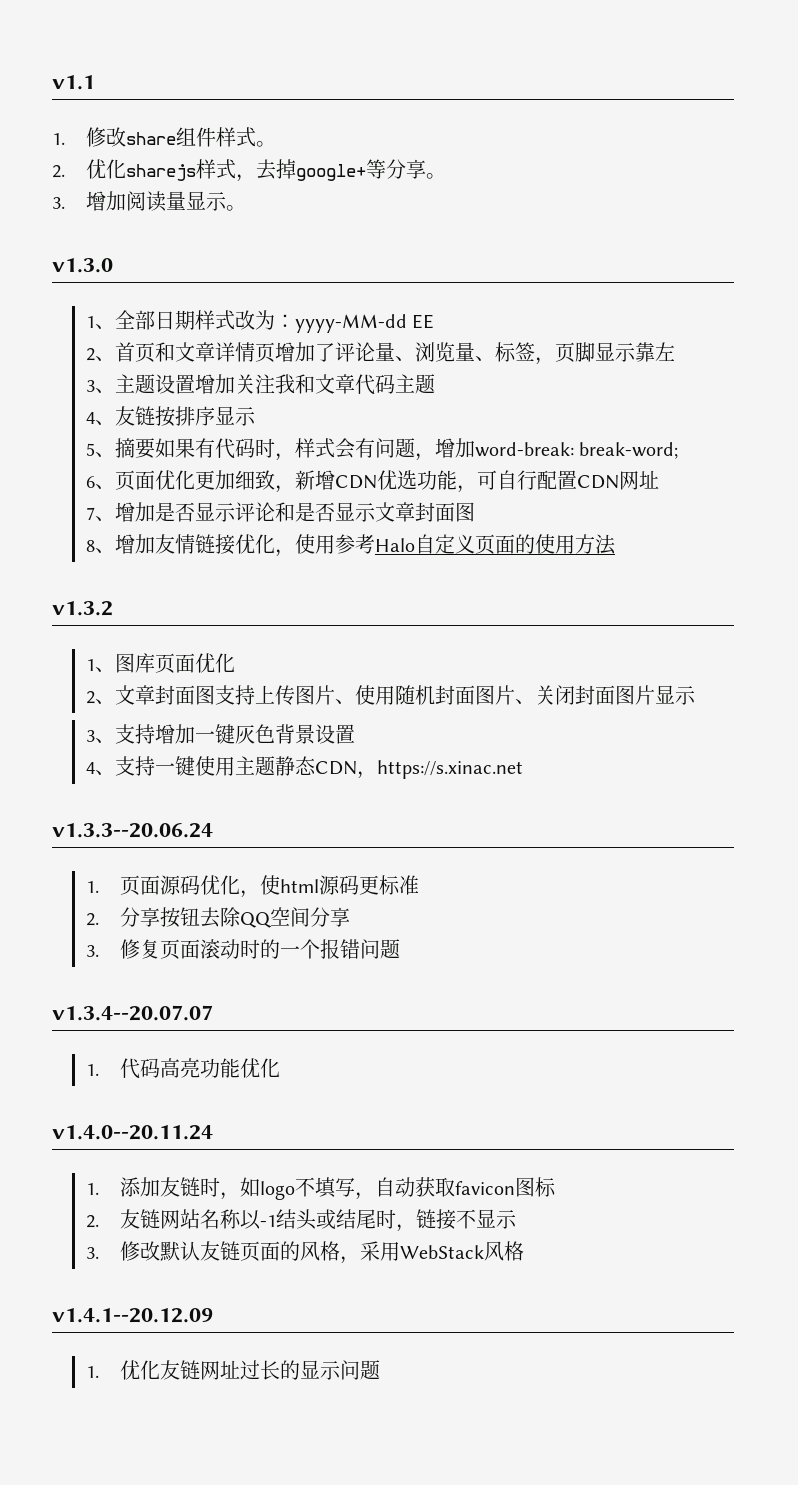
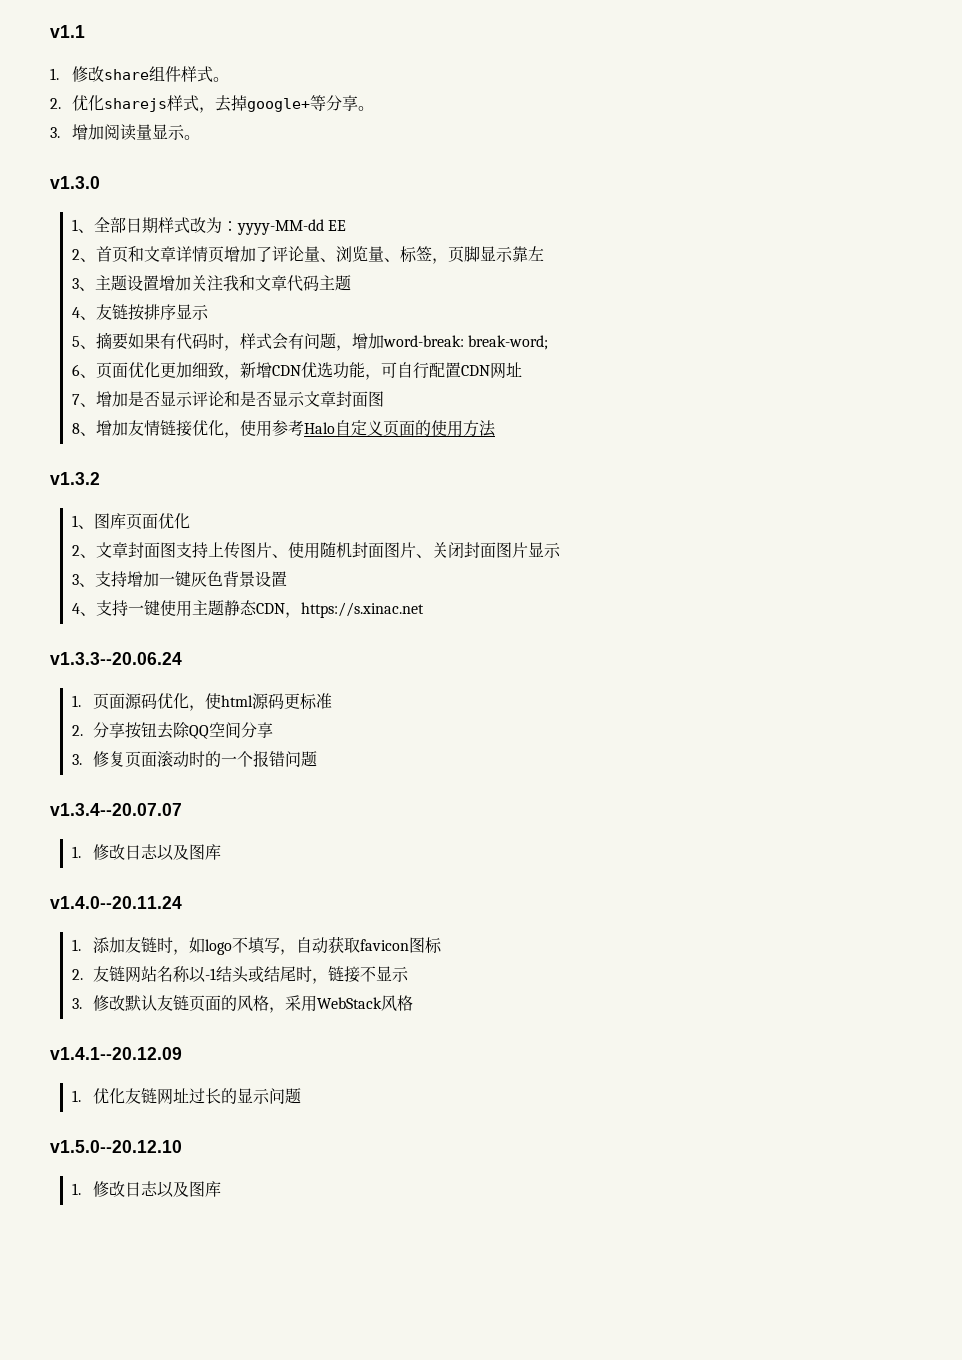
  v1.3.4--20.07.07
- 1.代码高亮功能优化
+ 1.修改日志以及图库
+ v1.5.0--20.12.10
+ 1.修改日志以及图库

